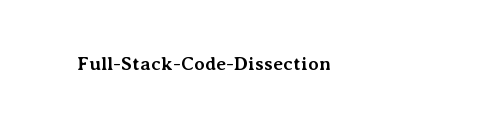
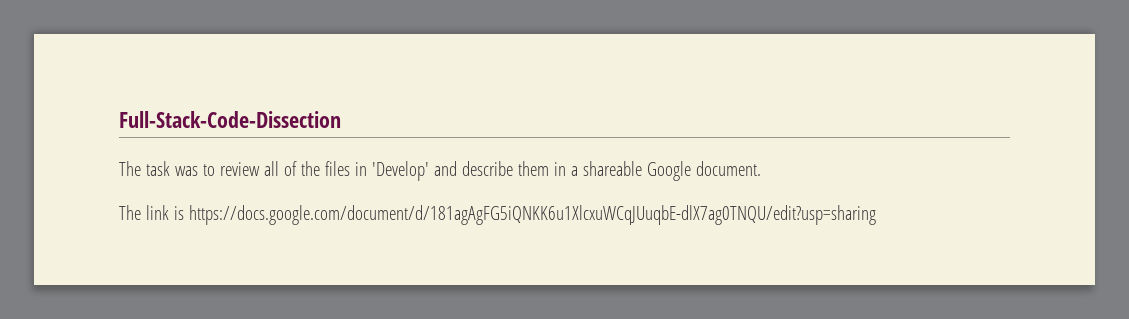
+ The task was to review all of the files in 'Develop' and describe them in a shareable Google document.
+ The link is https://docs.google.com/document/d/181agAgFG5iQNKK6u1XlcxuWCqJUuqbE-dlX7ag0TNQU/edit?usp=sharing

